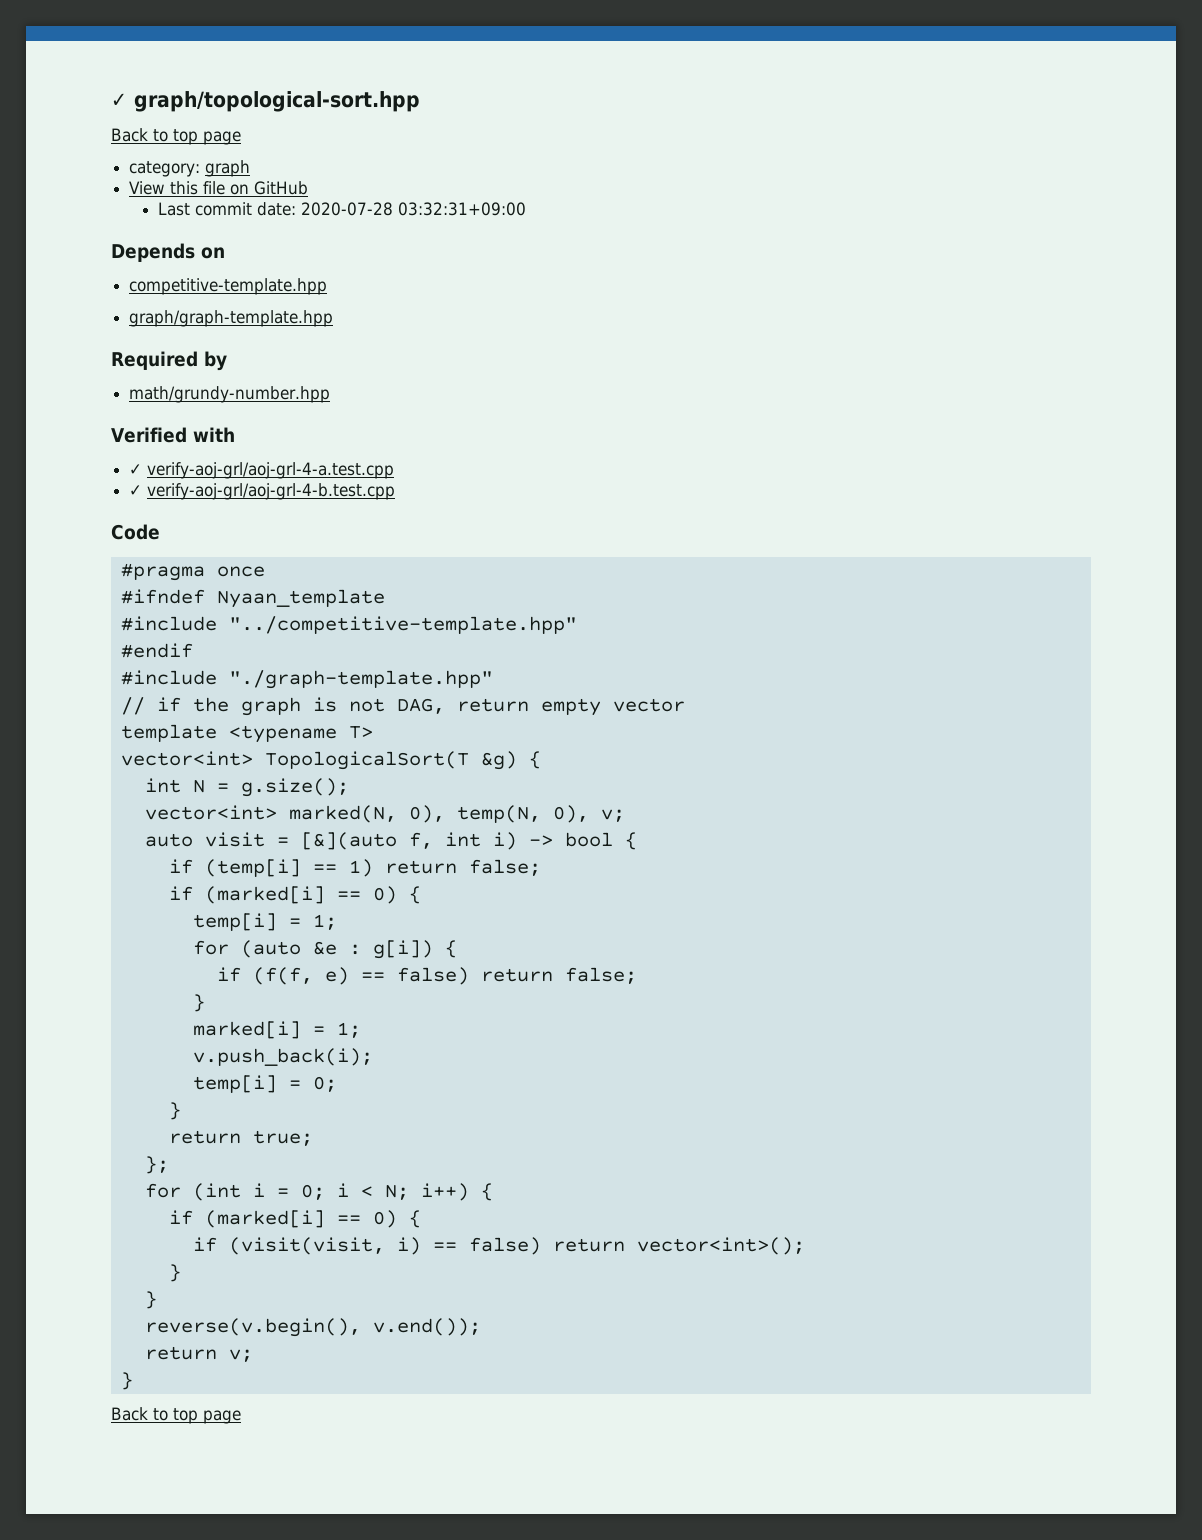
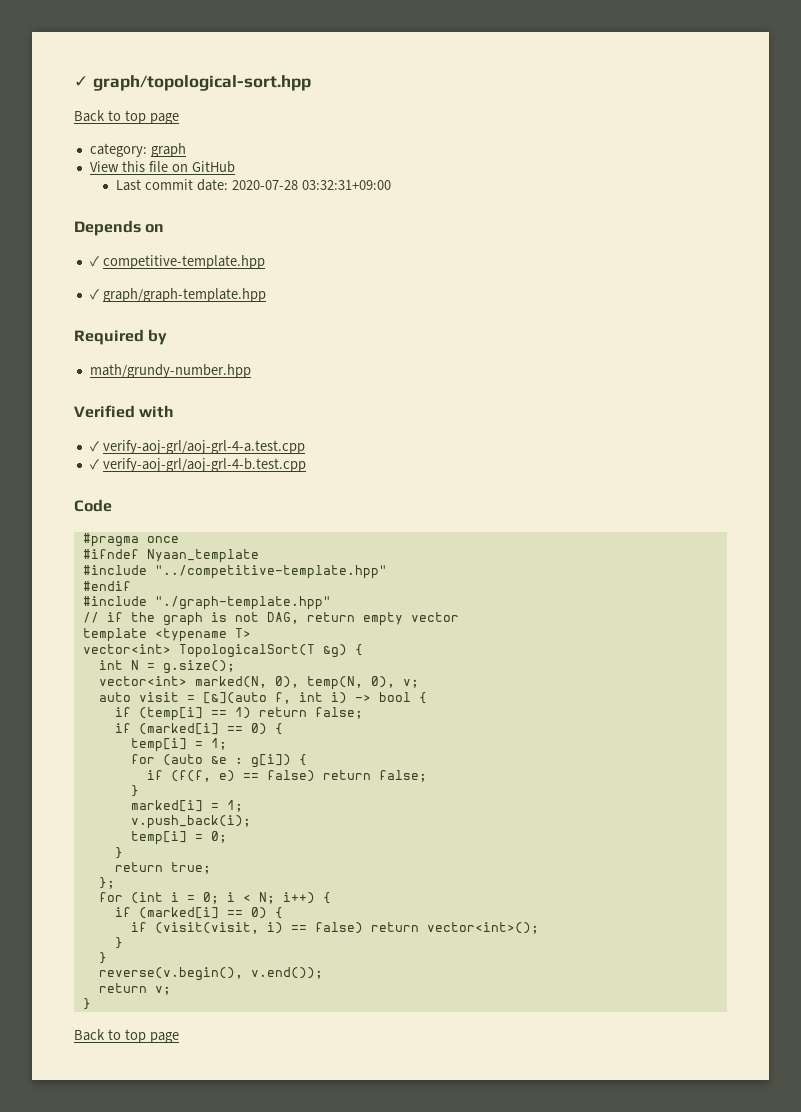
- competitive-template.hpp
+ ✓ competitive-template.hpp
- graph/graph-template.hpp
+ ✓ graph/graph-template.hpp

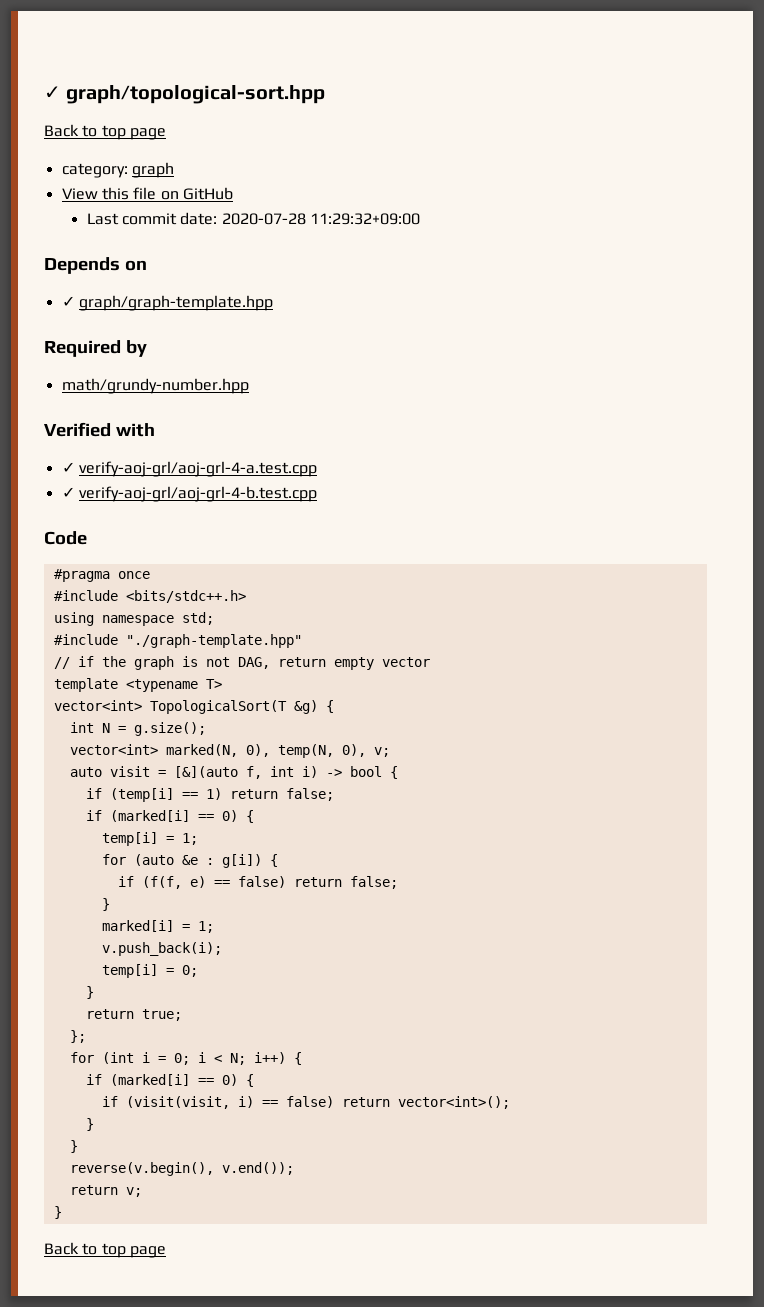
- Last commit date: 2020-07-28 03:32:31+09:00
+ Last commit date: 2020-07-28 11:29:32+09:00
- ✓ competitive-template.hpp
- #ifndef Nyaan_template
- #include "../competitive-template.hpp"
- #endif
+ #include <bits/stdc++.h>
+ using namespace std;

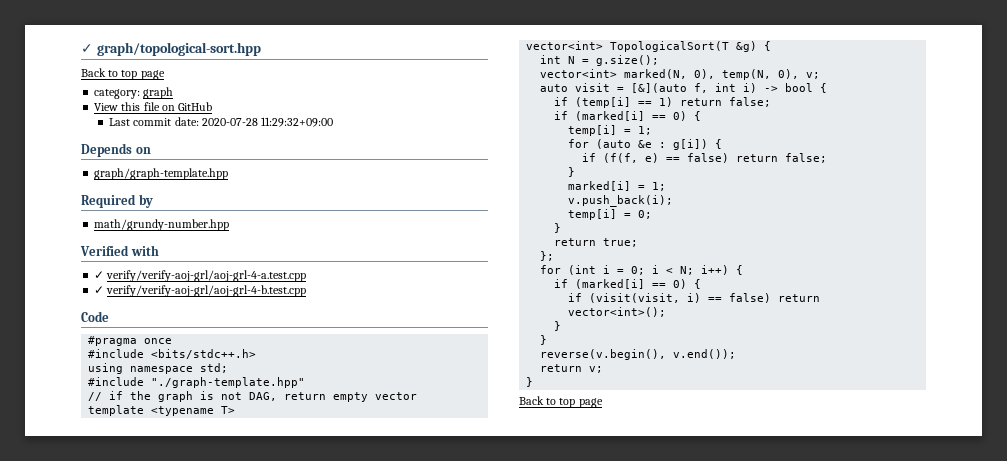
- ✓ graph/graph-template.hpp
+ graph/graph-template.hpp
- ✓ verify-aoj-grl/aoj-grl-4-a.test.cpp
- ✓ verify-aoj-grl/aoj-grl-4-b.test.cpp
+ ✓ verify/verify-aoj-grl/aoj-grl-4-a.test.cpp
+ ✓ verify/verify-aoj-grl/aoj-grl-4-b.test.cpp

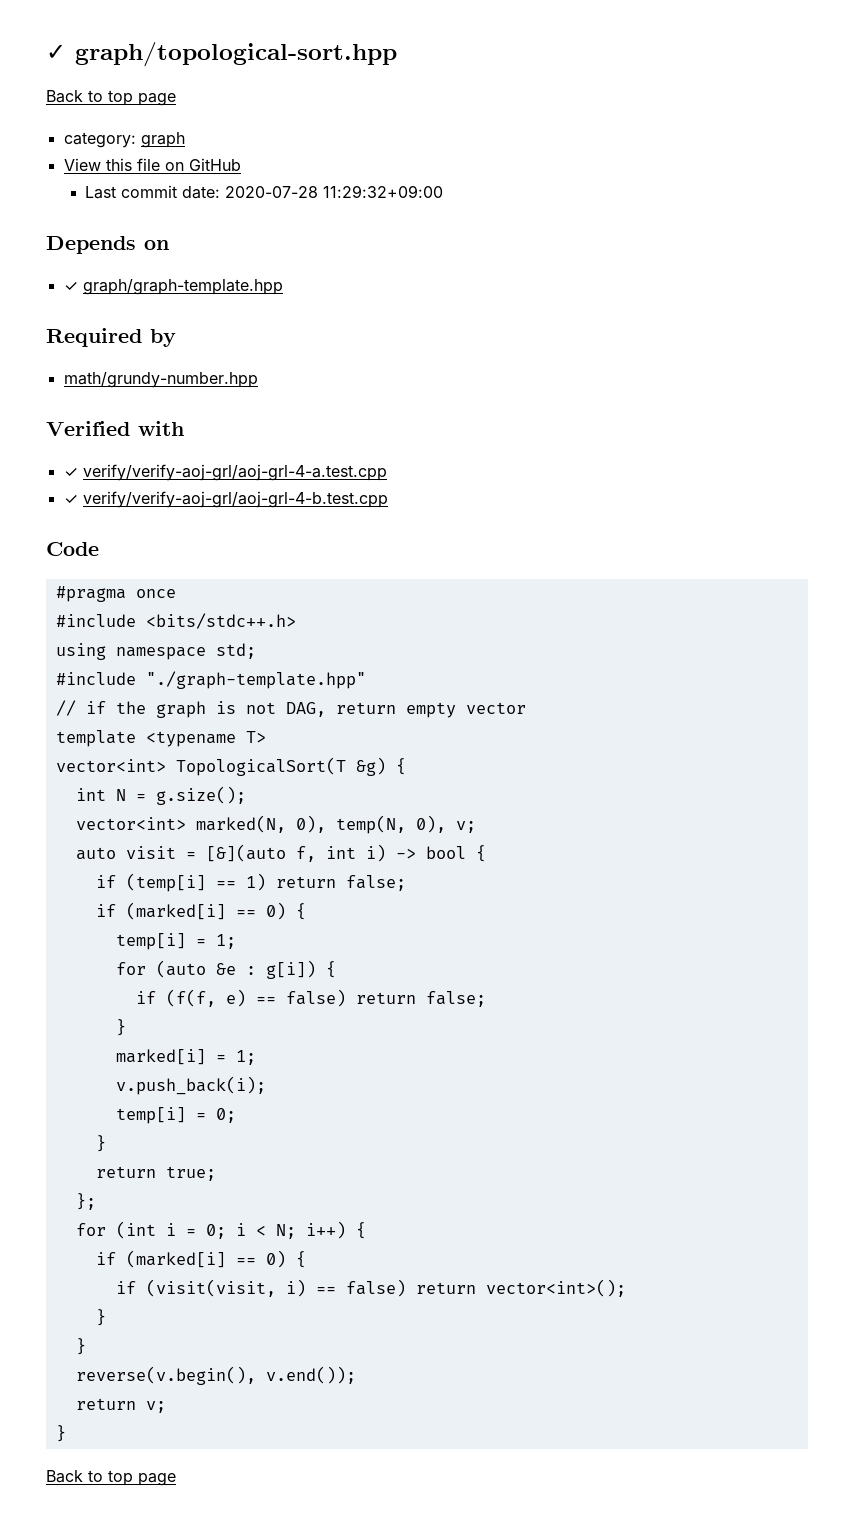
- graph/graph-template.hpp
+ ✓ graph/graph-template.hpp

